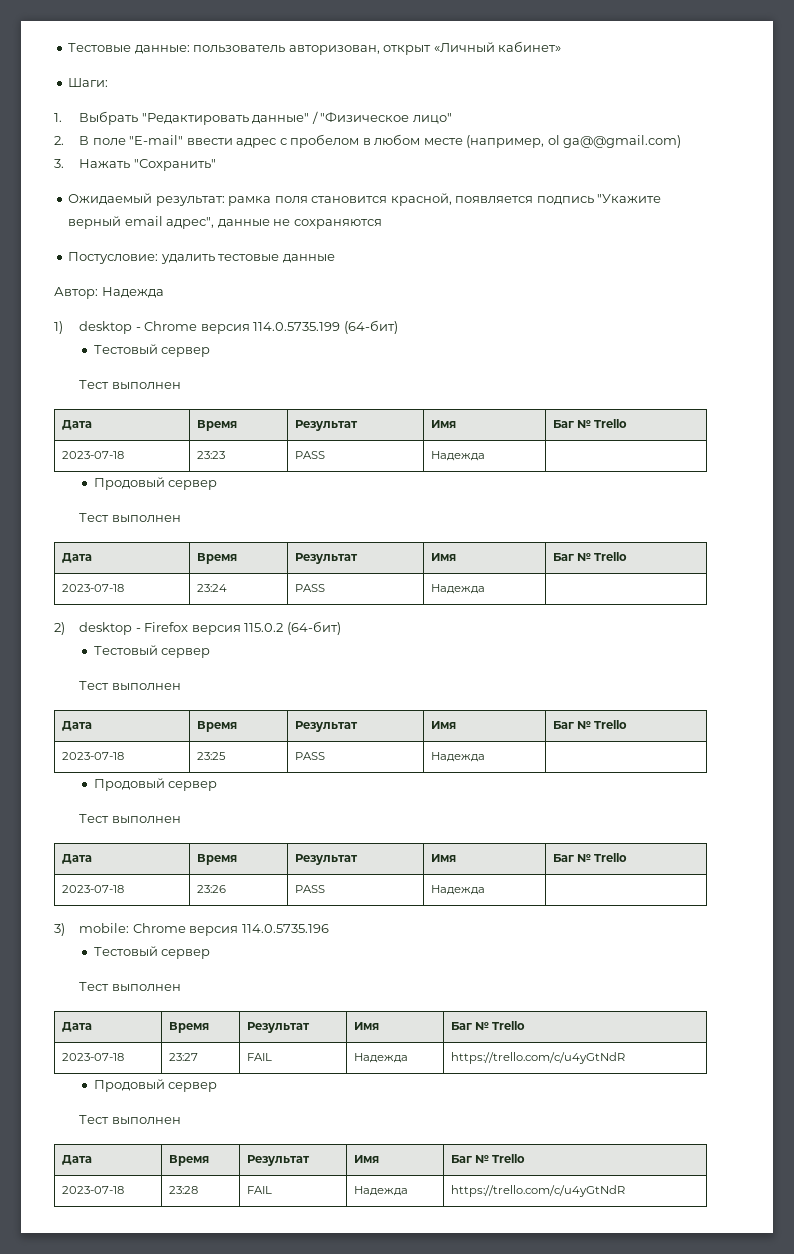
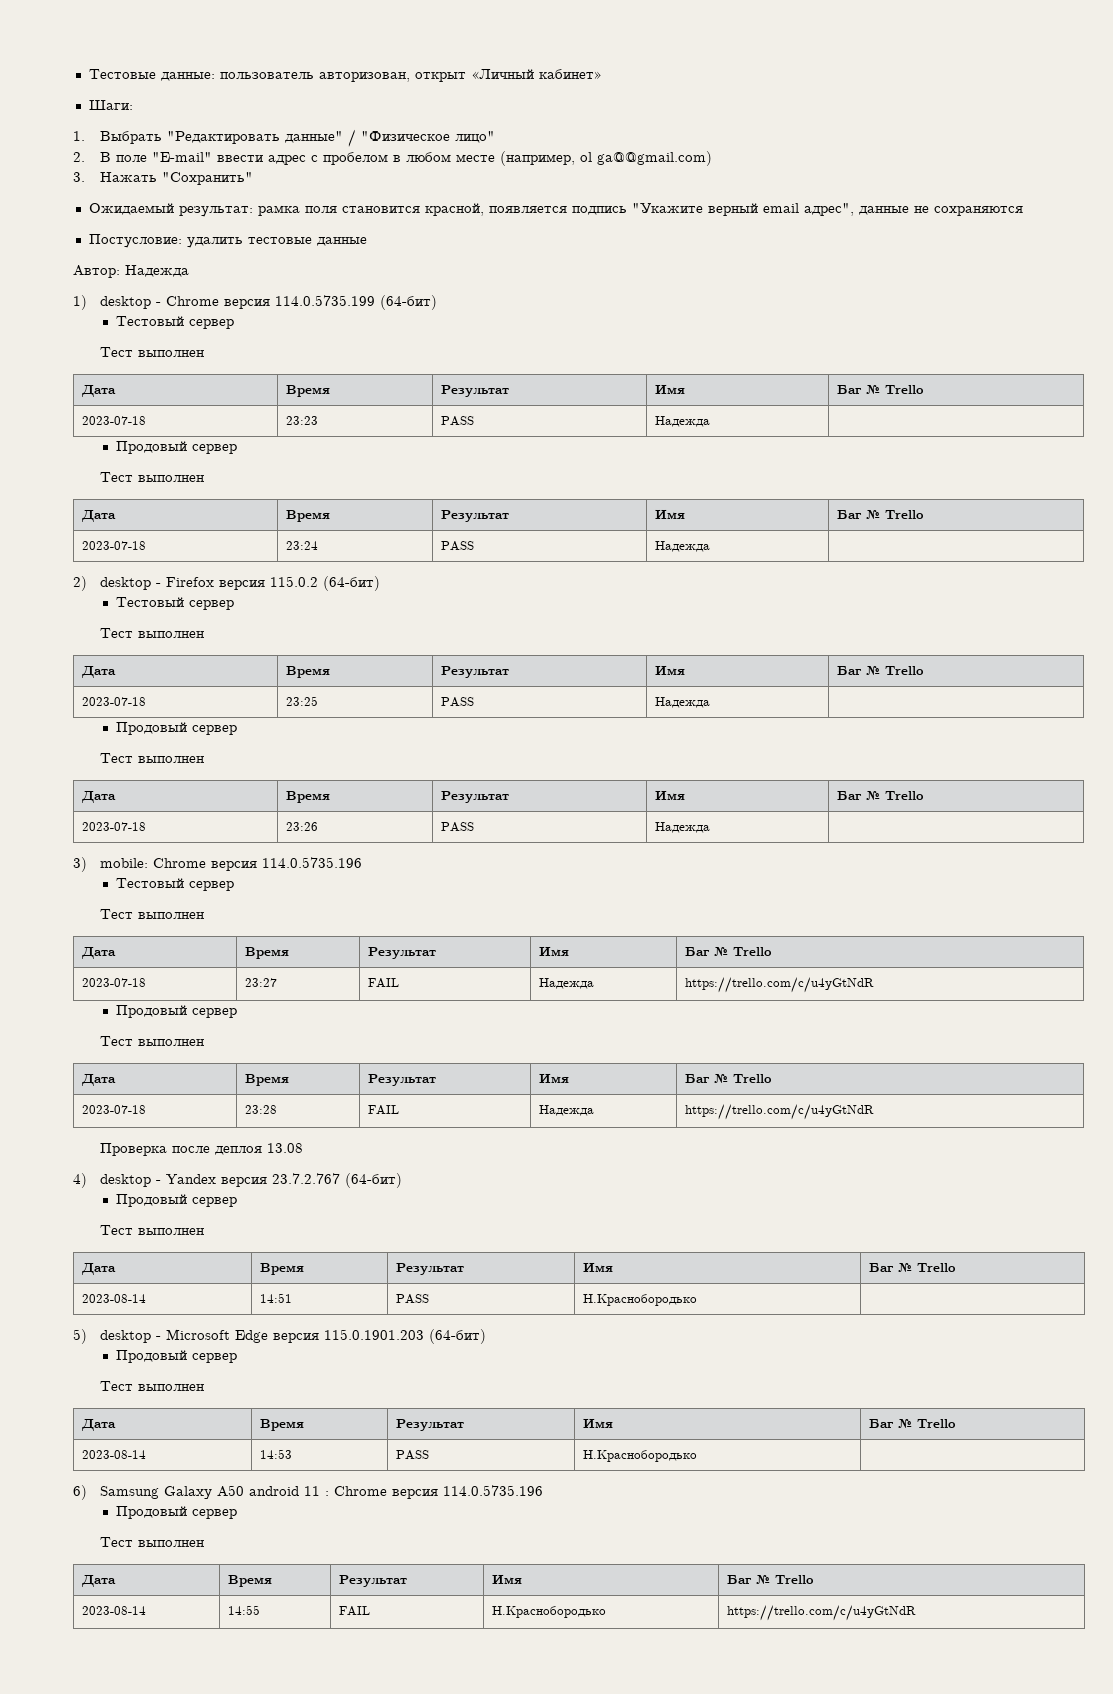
+ Проверка после деплоя 13.08
+ 4) desktop - Yandex версия 23.7.2.767 (64-бит)
+ Продовый сервер
+ Тест выполнен
+ Дата | Время | Результат | Имя | Баг № Trello
+ 2023-08-14 | 14:51 | PASS | Н.Краснобородько |
+ 5) desktop - Microsoft Edge версия 115.0.1901.203 (64-бит)
+ Продовый сервер
+ Тест выполнен
+ Дата | Время | Результат | Имя | Баг № Trello
+ 2023-08-14 | 14:53 | PASS | Н.Краснобородько |
+ 6) Samsung Galaxy A50 аndroid 11 : Chrome версия 114.0.5735.196
+ Продовый сервер
+ Тест выполнен
+ Дата | Время | Результат | Имя | Баг № Trello
+ 2023-08-14 | 14:55 | FAIL | Н.Краснобородько | https://trello.com/c/u4yGtNdR

